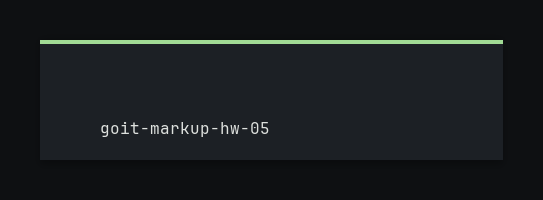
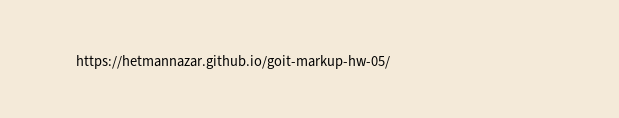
- goit-markup-hw-05
+ https://hetmannazar.github.io/goit-markup-hw-05/

